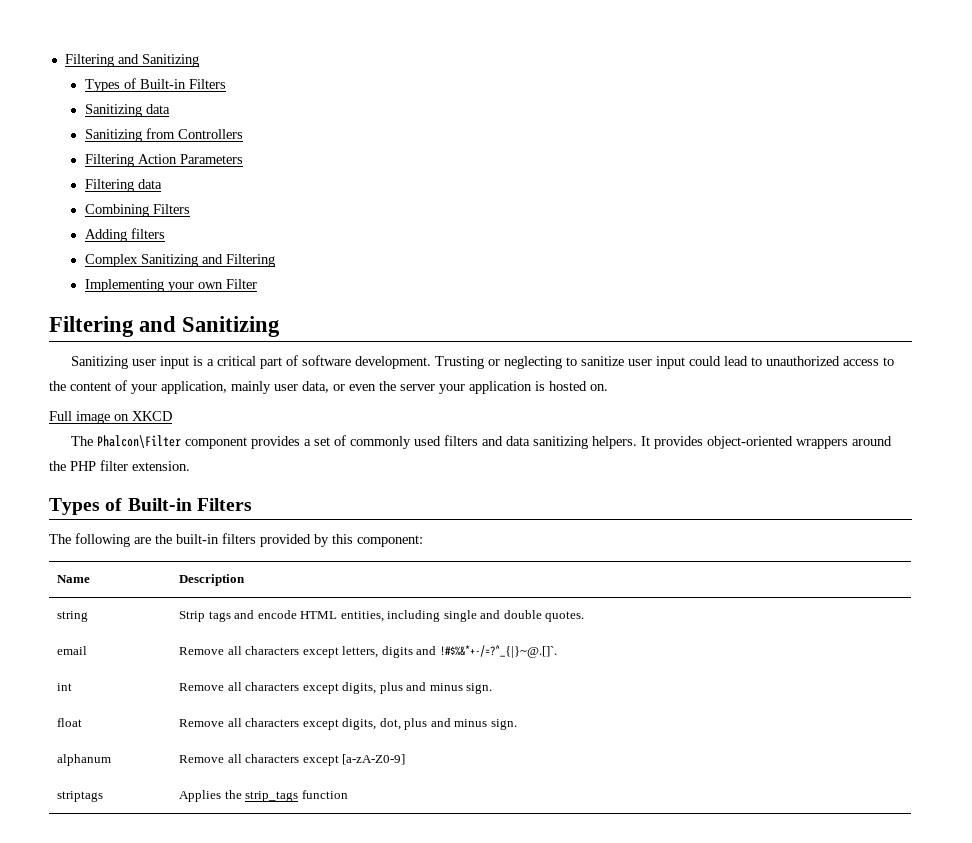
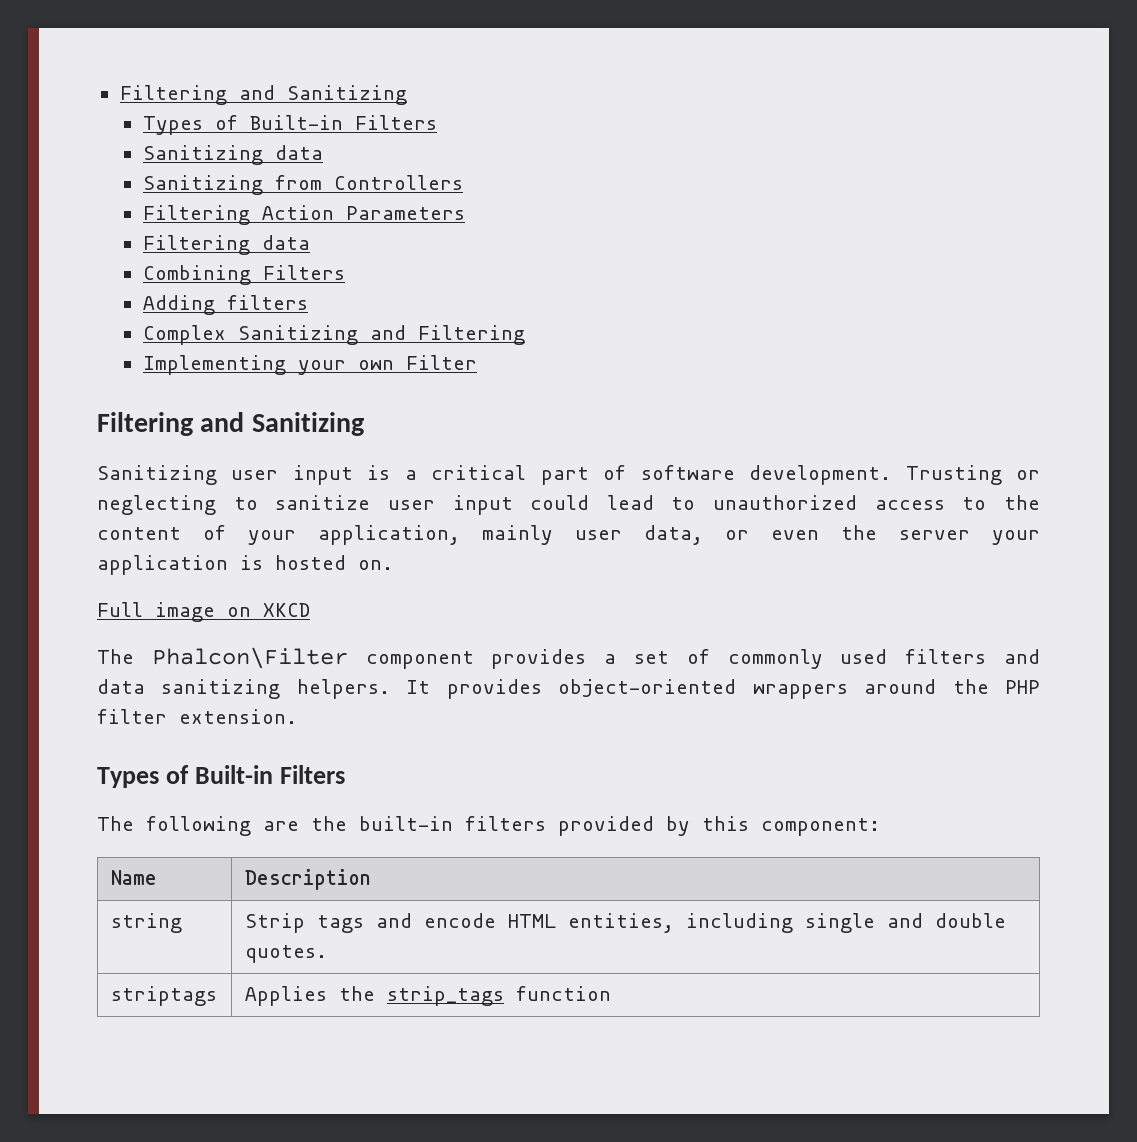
- email | Remove all characters except letters, digits and !#$%&*+-/=?^_{|}~@.[]`.
- int | Remove all characters except digits, plus and minus sign.
- float | Remove all characters except digits, dot, plus and minus sign.
- alphanum | Remove all characters except [a-zA-Z0-9]

